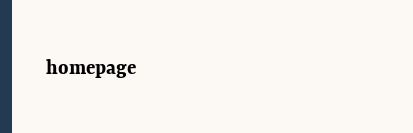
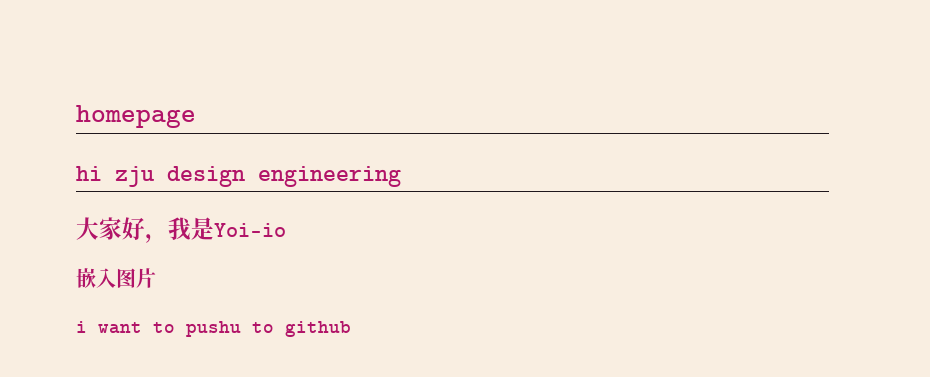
+ hi zju design engineering
+ 大家好，我是Yoi-io
+ 嵌入图片
+ i want to pushu to github

